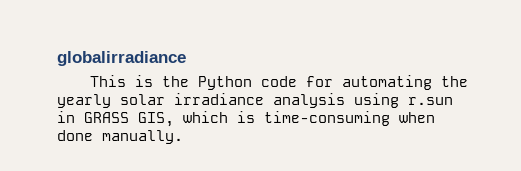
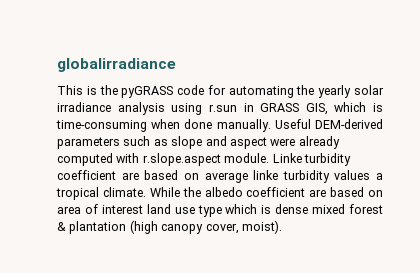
- This is the Python code for automating the yearly solar irradiance analysis using r.sun in GRASS GIS, which is time-consuming when done manually.
+ This is the pyGRASS code for automating the yearly solar irradiance analysis using r.sun in GRASS GIS, which is time-consuming when done manually.
+ Useful DEM-derived parameters such as slope and aspect were already computed with r.slope.aspect module. Linke turbidity coefficient are based on average linke turbidity values a tropical climate. While the albedo coefficient are based on area of interest land use type which is dense mixed forest & plantation (high canopy cover, moist).

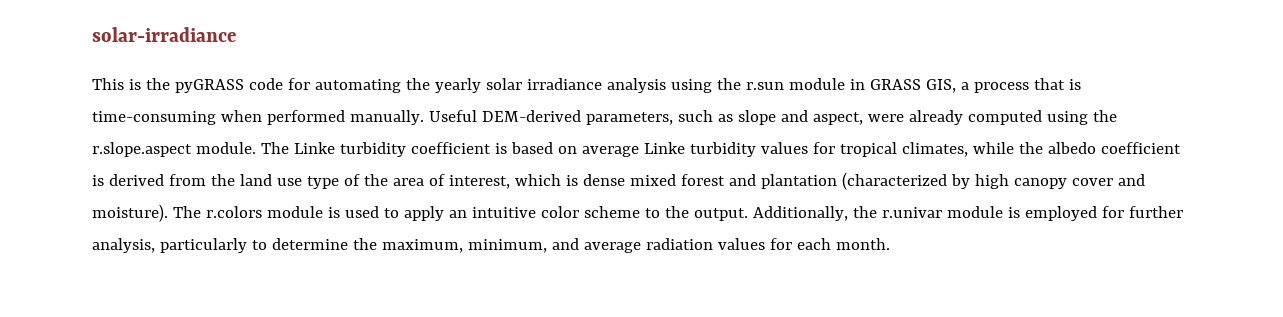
- globalirradiance
+ solar-irradiance
- This is the pyGRASS code for automating the yearly solar irradiance analysis using r.sun in GRASS GIS, which is time-consuming when done manually.
+ This is the pyGRASS code for automating the yearly solar irradiance analysis using the r.sun module in GRASS GIS, a process that is time-consuming when performed manually.
- Useful DEM-derived parameters such as slope and aspect were already computed with r.slope.aspect module.
+ Useful DEM-derived parameters, such as slope and aspect, were already computed using the r.slope.aspect module.
- Linke turbidity coefficient are based on average linke turbidity values a tropical climate. While the albedo coefficient are based on area of interest land use type which is dense mixed forest & plantation (high canopy cover, moist).
+ The Linke turbidity coefficient is based on average Linke turbidity values for tropical climates, while the albedo coefficient is derived from the land use type of the area of interest, which is dense mixed forest and plantation (characterized by high canopy cover and moisture). The r.colors module is used to apply an intuitive color scheme to the output. Additionally, the r.univar module is employed for further analysis, particularly to determine the maximum, minimum, and average radiation values for each month.

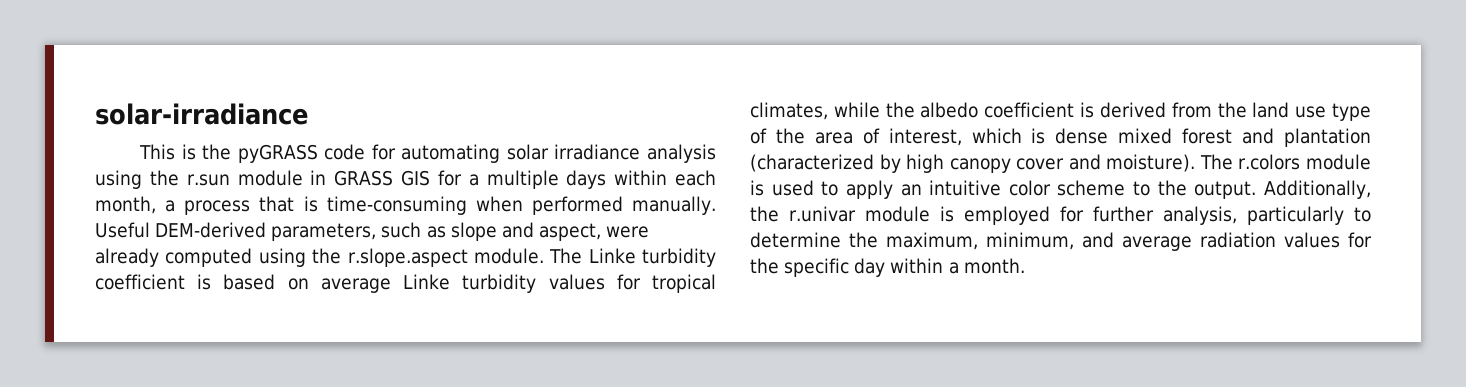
- This is the pyGRASS code for automating the yearly solar irradiance analysis using the r.sun module in GRASS GIS, a process that is time-consuming when performed manually.
+ This is the pyGRASS code for automating solar irradiance analysis using the r.sun module in GRASS GIS for a multiple days within each month, a process that is time-consuming when performed manually.
- Additionally, the r.univar module is employed for further analysis, particularly to determine the maximum, minimum, and average radiation values for each month.
+ Additionally, the r.univar module is employed for further analysis, particularly to determine the maximum, minimum, and average radiation values for the specific day within a month.

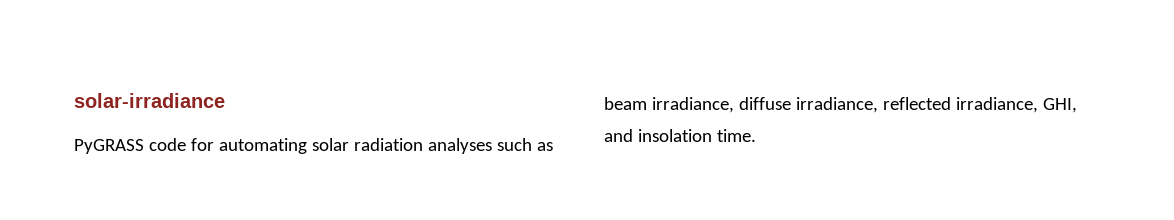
- This is the pyGRASS code for automating solar irradiance analysis using the r.sun module in GRASS GIS for a multiple days within each month, a process that is time-consuming when performed manually. Useful DEM-derived parameters, such as slope and aspect, were already computed using the r.slope.aspect module. The Linke turbidity coefficient is based on average Linke turbidity values for tropical climates, while the albedo coefficient is derived from the land use type of the area of interest, which is dense mixed forest and plantation (characterized by high canopy cover and moisture). The r.colors module is used to apply an intuitive color scheme to the output. Additionally, the r.univar module is employed for further analysis, particularly to determine the maximum, minimum, and average radiation values for the specific day within a month.
+ PyGRASS code for automating solar radiation analyses such as beam irradiance, diffuse irradiance, reflected irradiance, GHI, and insolation time.

